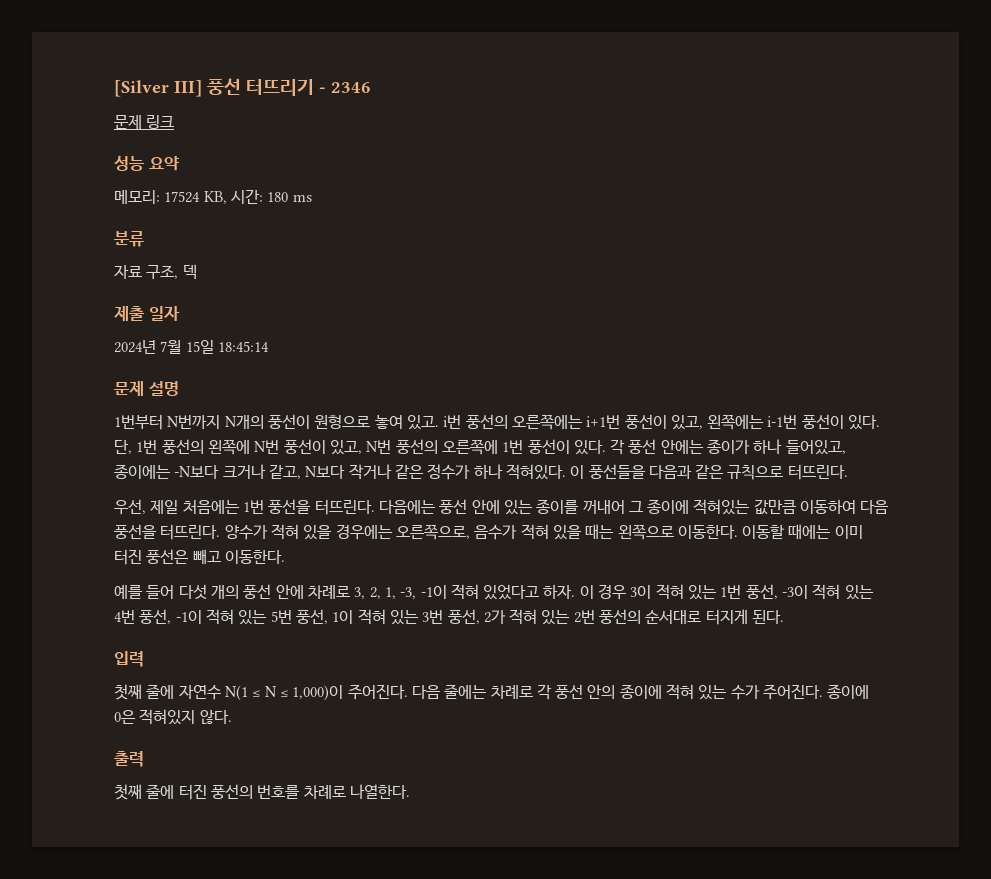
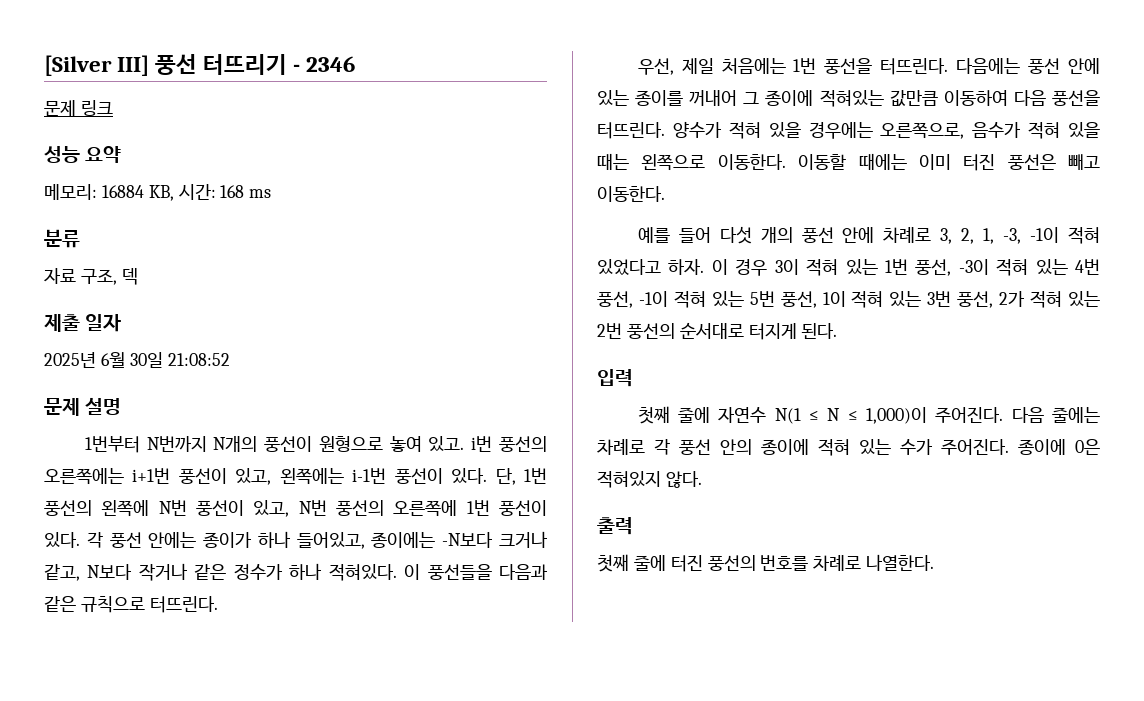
- 메모리: 17524 KB, 시간: 180 ms
+ 메모리: 16884 KB, 시간: 168 ms
- 2024년 7월 15일 18:45:14
+ 2025년 6월 30일 21:08:52

